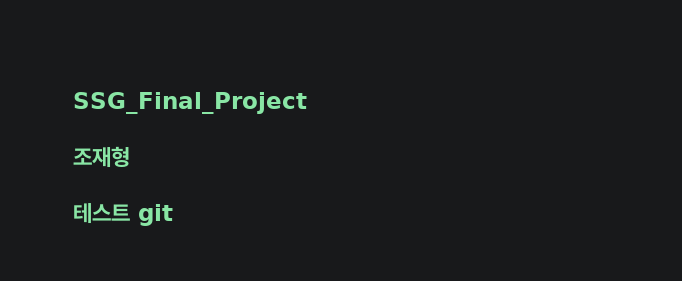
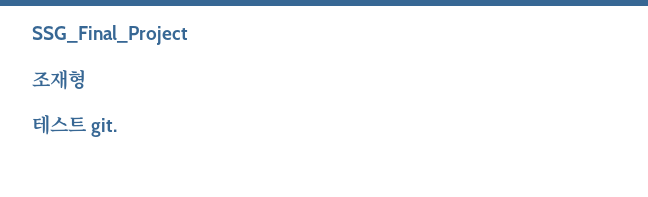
- 테스트 git
+ 테스트 git.

